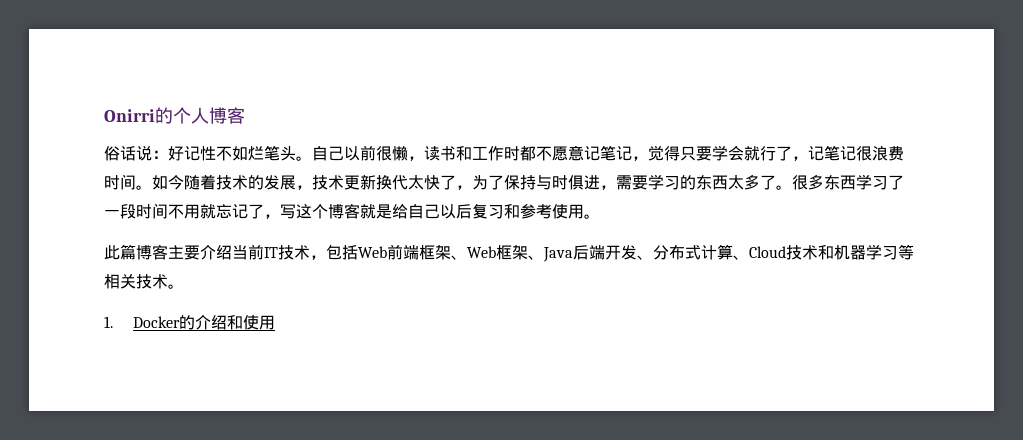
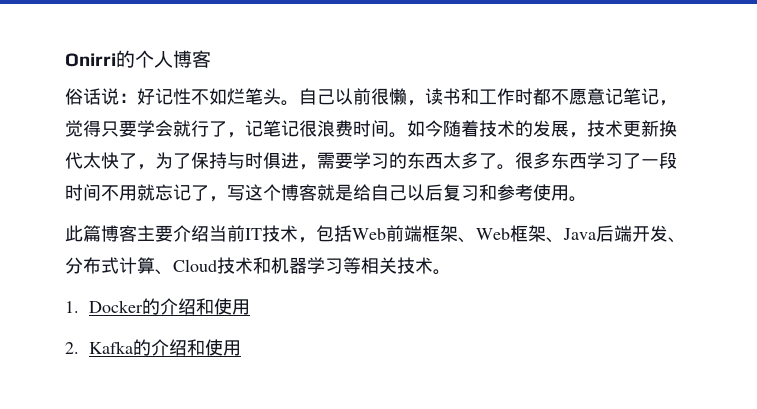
+ 2. Kafka的介绍和使用

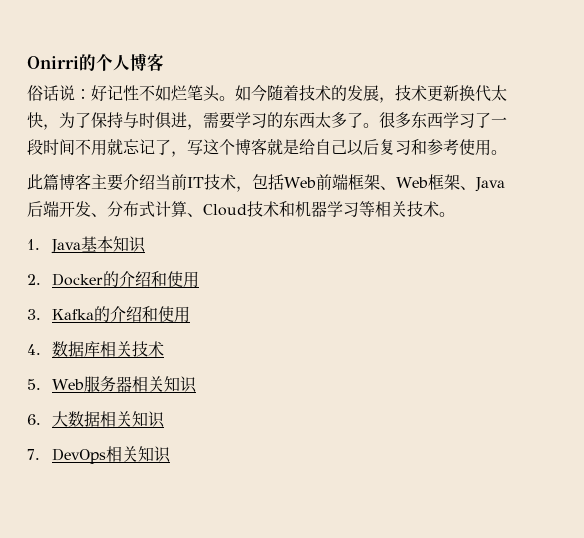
- 自己以前很懒，读书和工作时都不愿意记笔记，觉得只要学会就行了，记笔记很浪费时间。
- 如今随着技术的发展，技术更新换代太快了，为了保持与时俱进，需要学习的东西太多了。
+ 如今随着技术的发展，技术更新换代太快，为了保持与时俱进，需要学习的东西太多了。
- 1. Docker的介绍和使用
+ 1. Java基本知识
+ 2. Docker的介绍和使用
- 2. Kafka的介绍和使用
+ 3. Kafka的介绍和使用
+ 4.数据库相关技术
+ 5. Web服务器相关知识
+ 6.大数据相关知识
+ 7. DevOps相关知识

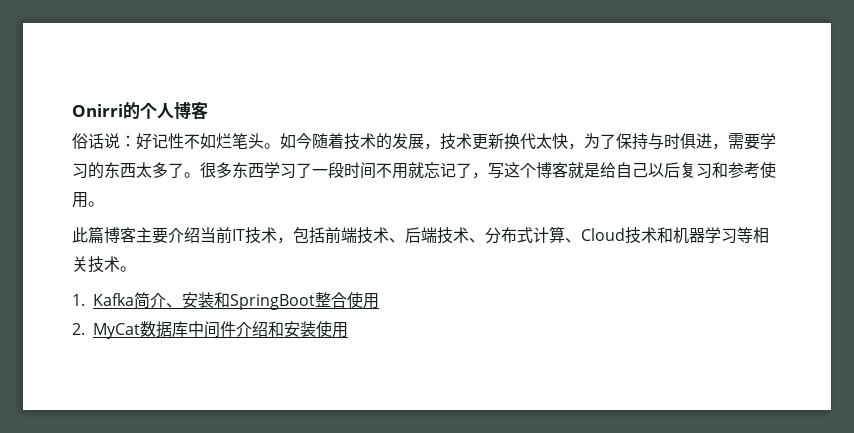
- 此篇博客主要介绍当前IT技术，包括Web前端框架、Web框架、Java后端开发、分布式计算、Cloud技术和机器学习等相关技术。
+ 此篇博客主要介绍当前IT技术，包括前端技术、后端技术、分布式计算、Cloud技术和机器学习等相关技术。
- 1. Java基本知识
- 2. Docker的介绍和使用
- 3. Kafka的介绍和使用
- 4.数据库相关技术
- 5. Web服务器相关知识
- 6.大数据相关知识
- 7. DevOps相关知识
+ 1. Kafka简介、安装和SpringBoot整合使用
+ 2. MyCat数据库中间件介绍和安装使用

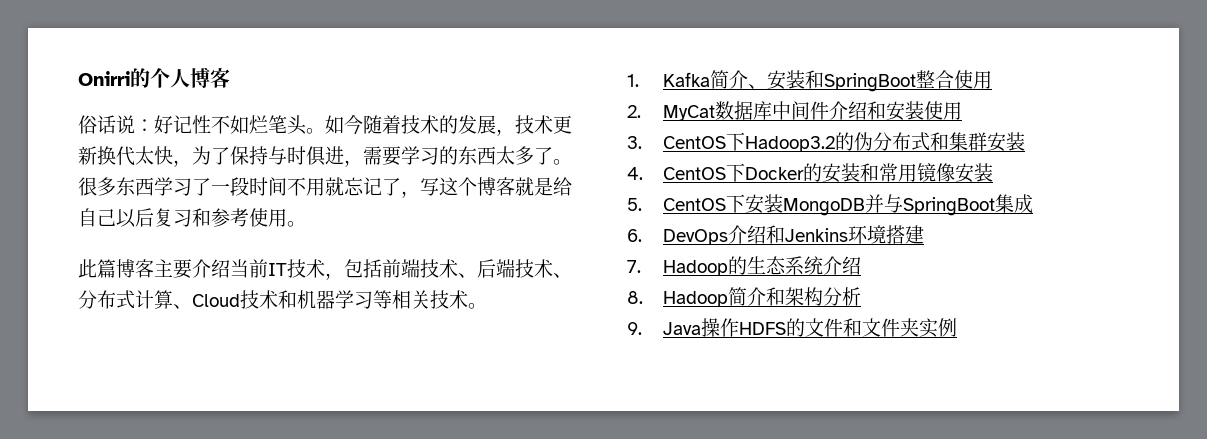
+ 3. CentOS下Hadoop3.2的伪分布式和集群安装
+ 4. CentOS下Docker的安装和常用镜像安装
+ 5. CentOS下安装MongoDB并与SpringBoot集成
+ 6. DevOps介绍和Jenkins环境搭建
+ 7. Hadoop的生态系统介绍
+ 8. Hadoop简介和架构分析
+ 9. Java操作HDFS的文件和文件夹实例

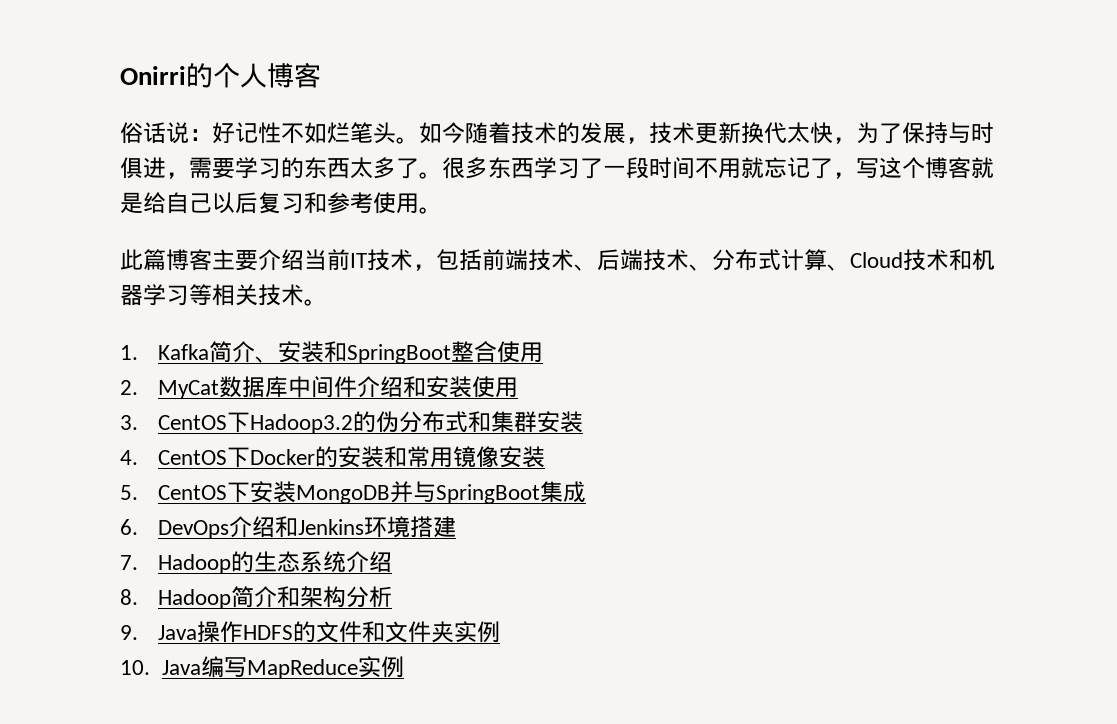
+ 10. Java编写MapReduce实例

